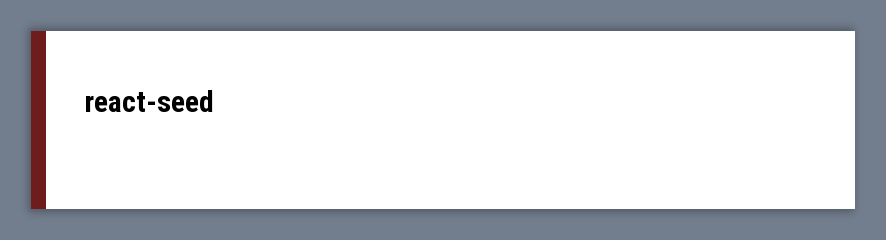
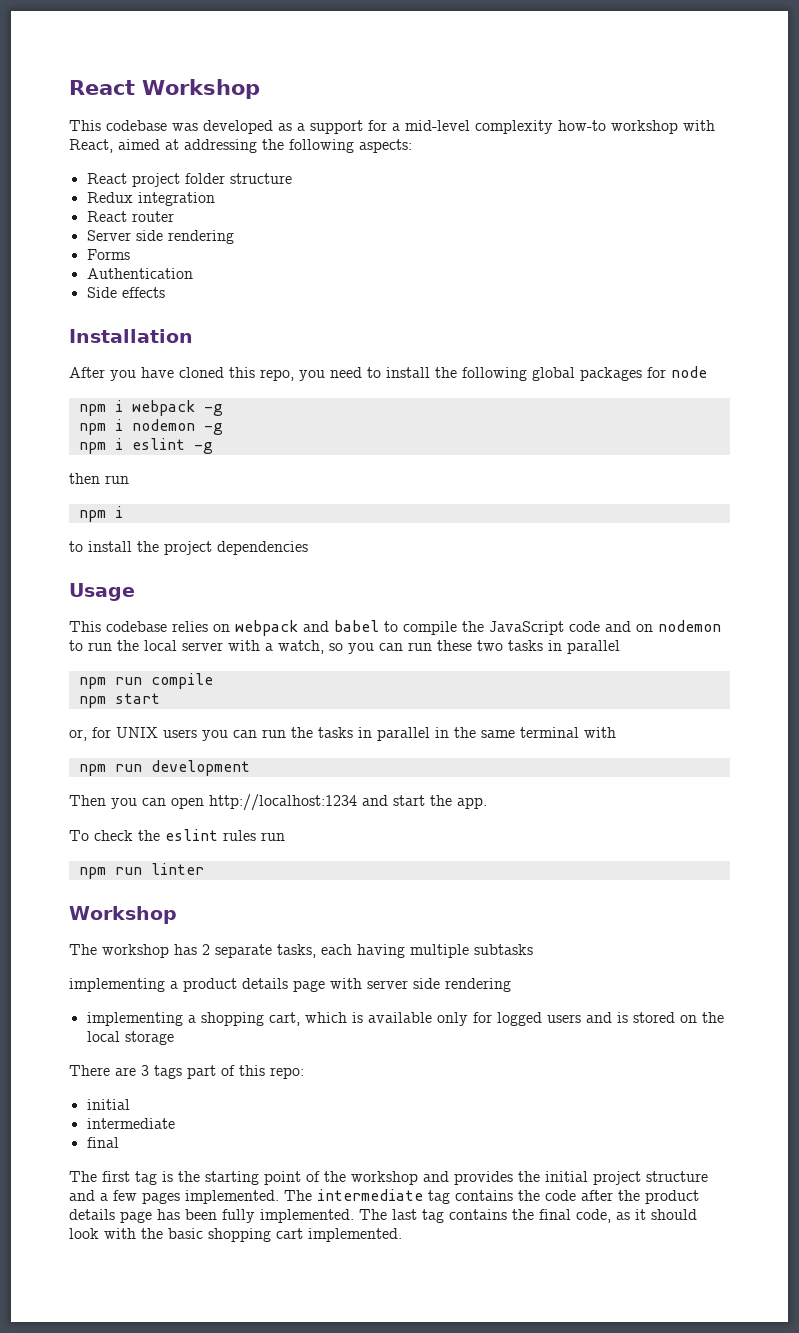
- react-seed
+ React Workshop
+ This codebase was developed as a support for a mid-level complexity how-to workshop with React, aimed at addressing the following aspects:
+ React project folder structure
+ Redux integration
+ React router
+ Server side rendering
+ Forms
+ Authentication
+ Side effects
+ Installation
+ After you have cloned this repo, you need to install the following global packages for node
+ npm i webpack -g
+ npm i nodemon -g
+ npm i eslint -g
+ then run
+ npm i
+ to install the project dependencies
+ Usage
+ This codebase relies on webpack and babel to compile the JavaScript code and on nodemon to run the local server with a watch, so you can run these two tasks in parallel
+ npm run compile
+ npm start
+ or, for UNIX users you can run the tasks in parallel in the same terminal with
+ npm run development
+ Then you can open http://localhost:1234 and start the app.
+ To check the eslint rules run
+ npm run linter
+ Workshop
+ The workshop has 2 separate tasks, each having multiple subtasks
+ implementing a product details page with server side rendering
+ implementing a shopping cart, which is available only for logged users and is stored on the local storage
+ There are 3 tags part of this repo:
+ initial
+ intermediate
+ final
+ The first tag is the starting point of the workshop and provides the initial project structure and a few pages implemented. The intermediate tag contains the code after the product details page has been fully implemented. The last tag contains the final code, as it should look with the basic shopping cart implemented.

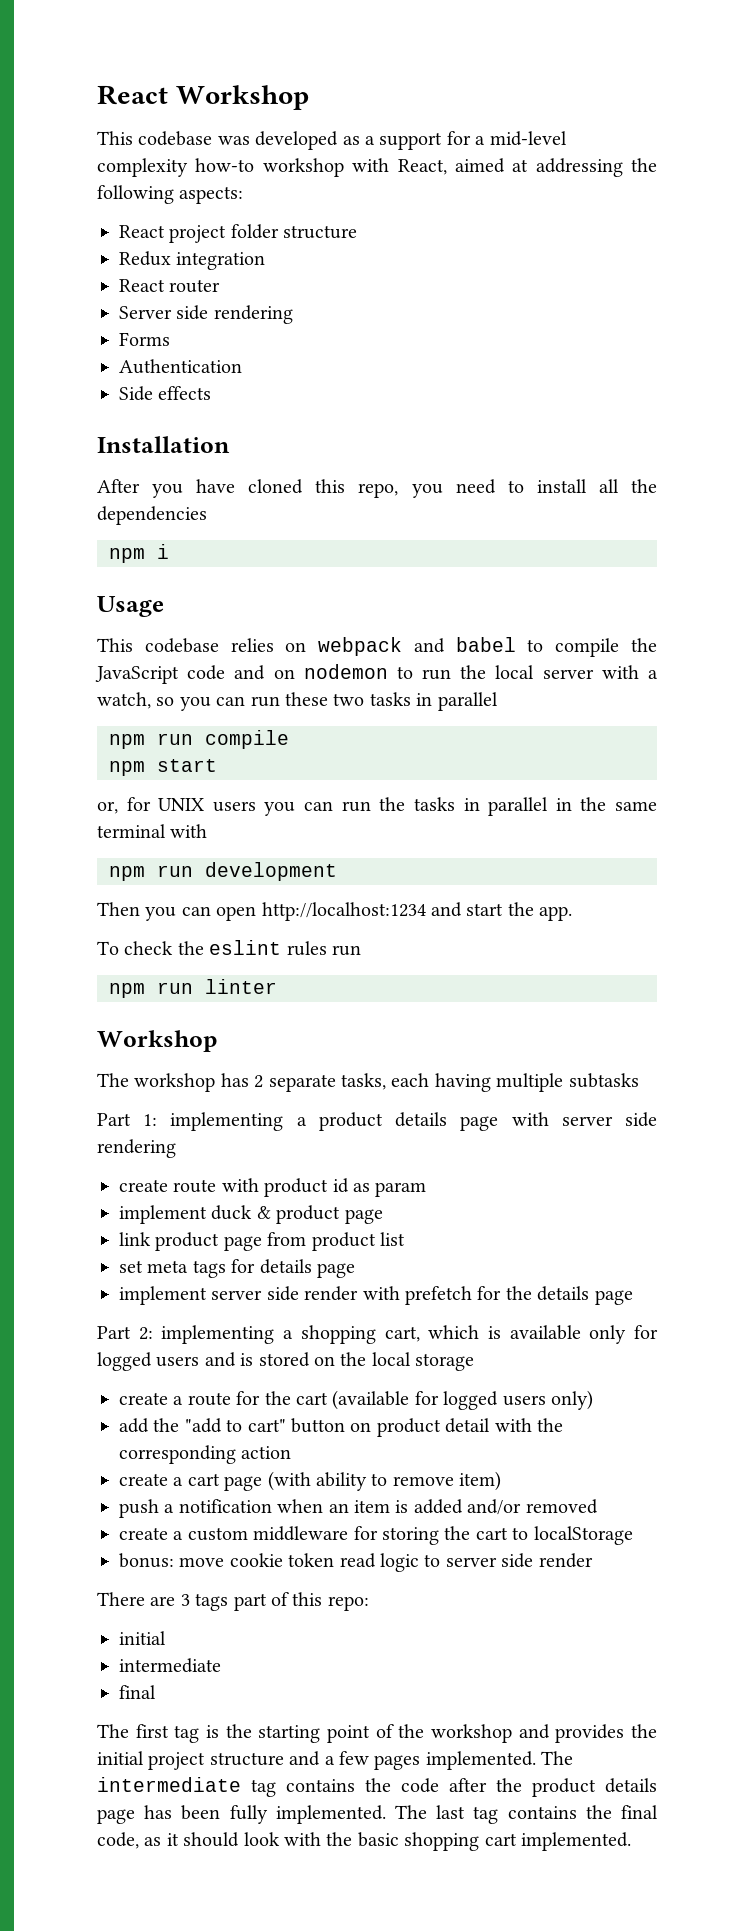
- After you have cloned this repo, you need to install the following global packages for node
- npm i webpack -g
- npm i nodemon -g
- npm i eslint -g
- then run
+ After you have cloned this repo, you need to install all the dependencies
  npm i
- to install the project dependencies
- implementing a product details page with server side rendering
+ Part 1: implementing a product details page with server side rendering
- implementing a shopping cart, which is available only for logged users and is stored on the local storage
+ create route with product id as param
+ implement duck & product page
+ link product page from product list
+ set meta tags for details page
+ implement server side render with prefetch for the details page
+ Part 2: implementing a shopping cart, which is available only for logged users and is stored on the local storage
+ create a route for the cart (available for logged users only)
+ add the "add to cart" button on product detail with the corresponding action
+ create a cart page (with ability to remove item)
+ push a notification when an item is added and/or removed
+ create a custom middleware for storing the cart to localStorage
+ bonus: move cookie token read logic to server side render

